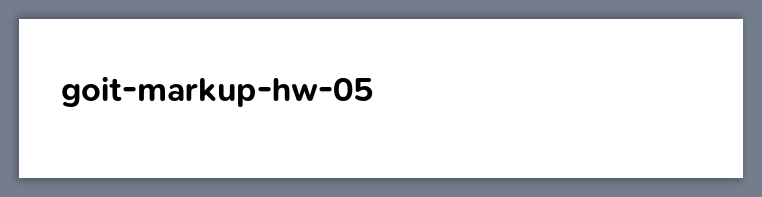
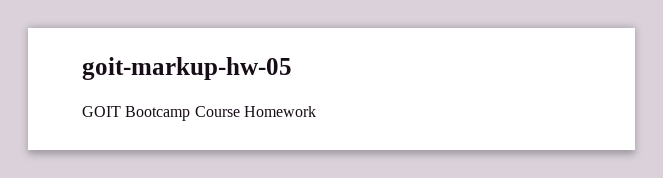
+ GOIT Bootcamp Course Homework

